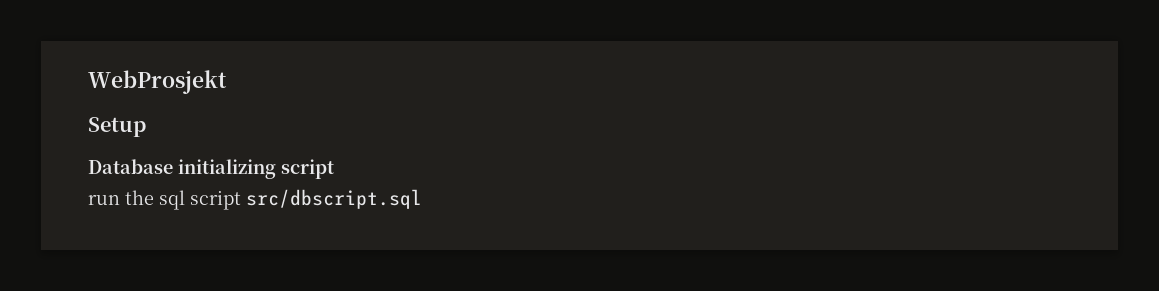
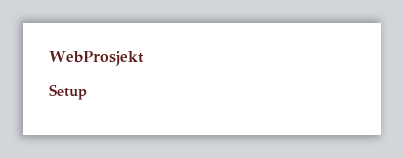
- Database initializing script
- run the sql script src/dbscript.sql

